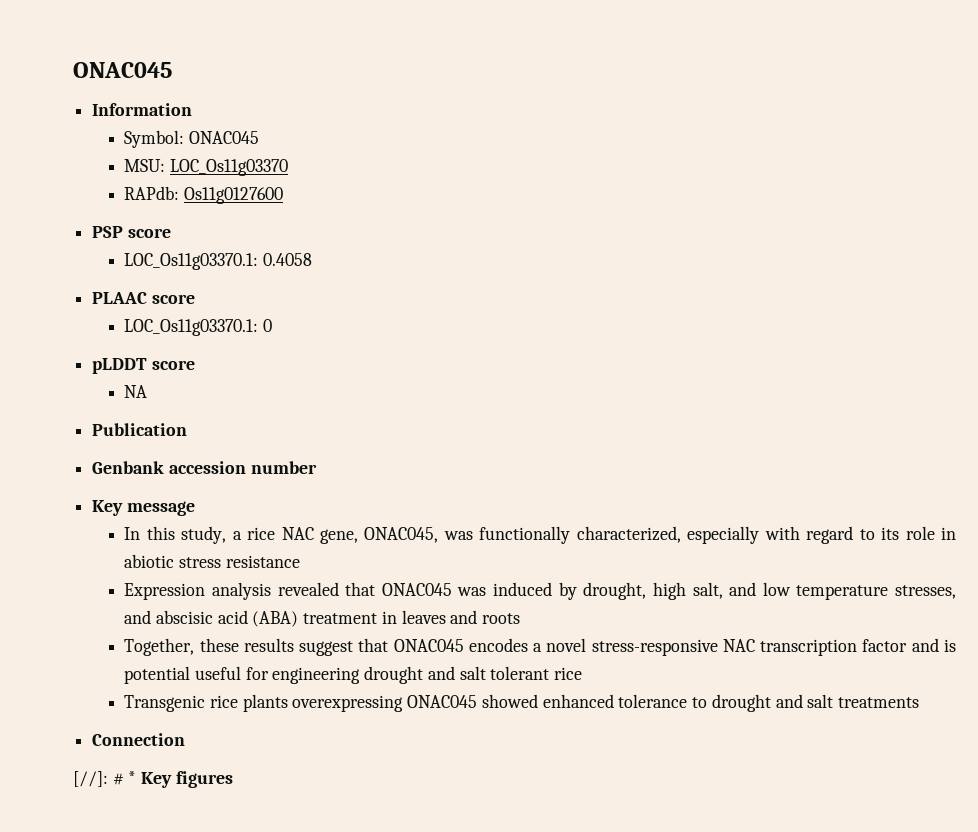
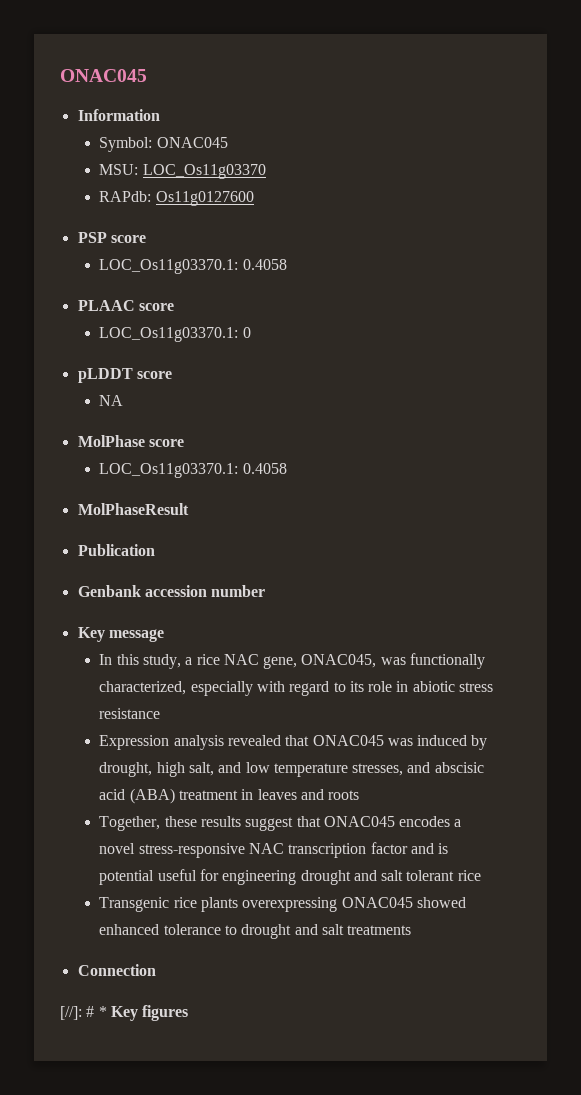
+ MolPhase score
+ LOC_Os11g03370.1: 0.4058
+ MolPhaseResult

